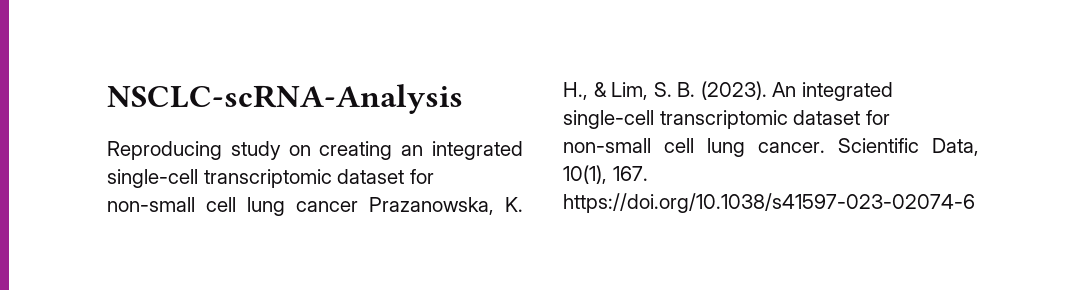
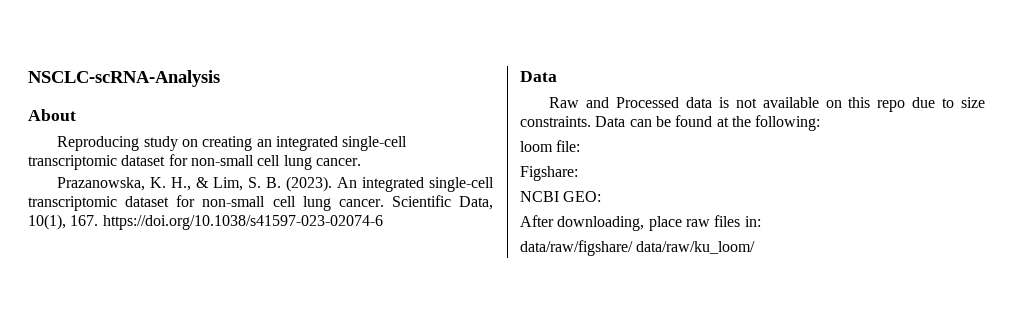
+ About
- Reproducing study on creating an integrated single-cell transcriptomic dataset for non-small cell lung cancer Prazanowska, K. H., & Lim, S. B. (2023).
+ Reproducing study on creating an integrated single-cell transcriptomic dataset for non-small cell lung cancer.
+ Prazanowska, K. H., & Lim, S. B. (2023).
  Scientific Data, 10(1), 167. https://doi.org/10.1038/s41597-023-02074-6
+ Data
+ Raw and Processed data is not available on this repo due to size constraints. Data can be found at the following:
+ loom file:
+ Figshare:
+ NCBI GEO:
+ After downloading, place raw files in:
+ data/raw/figshare/ data/raw/ku_loom/

